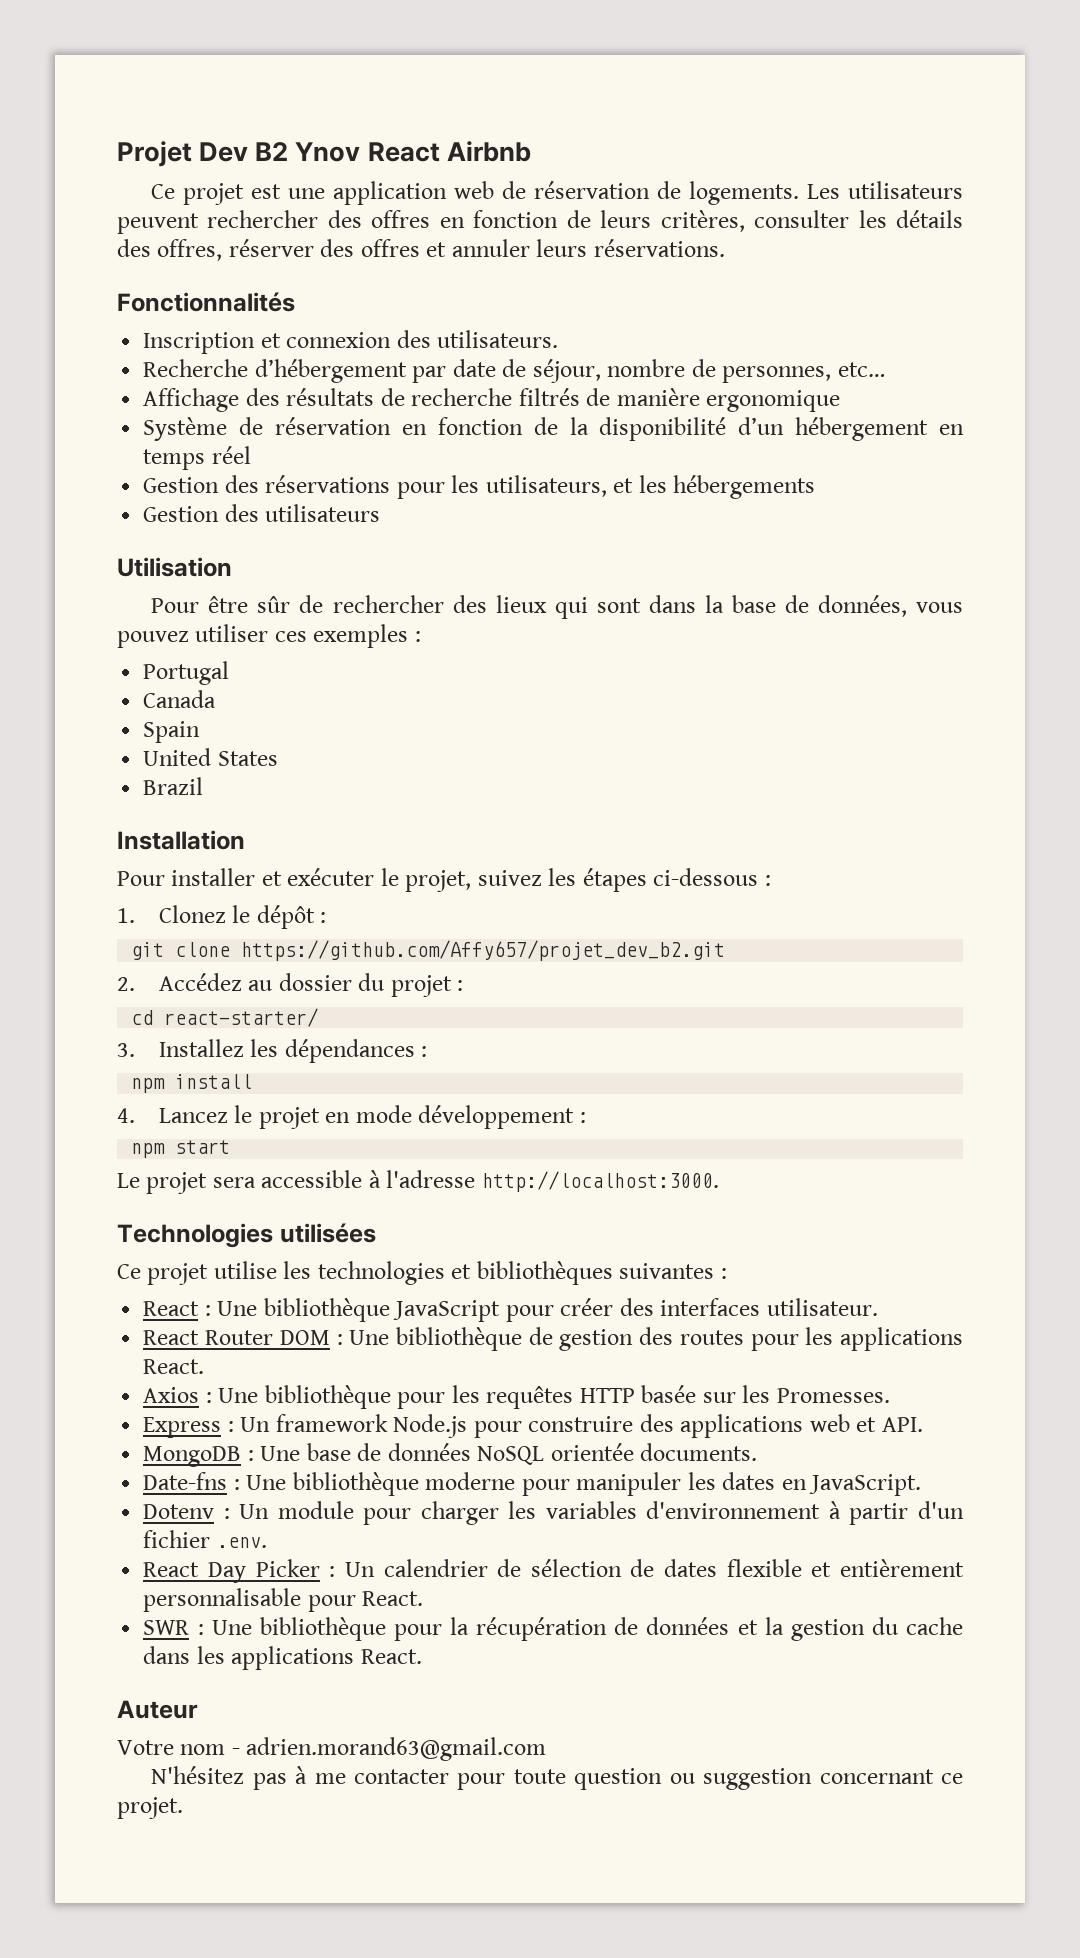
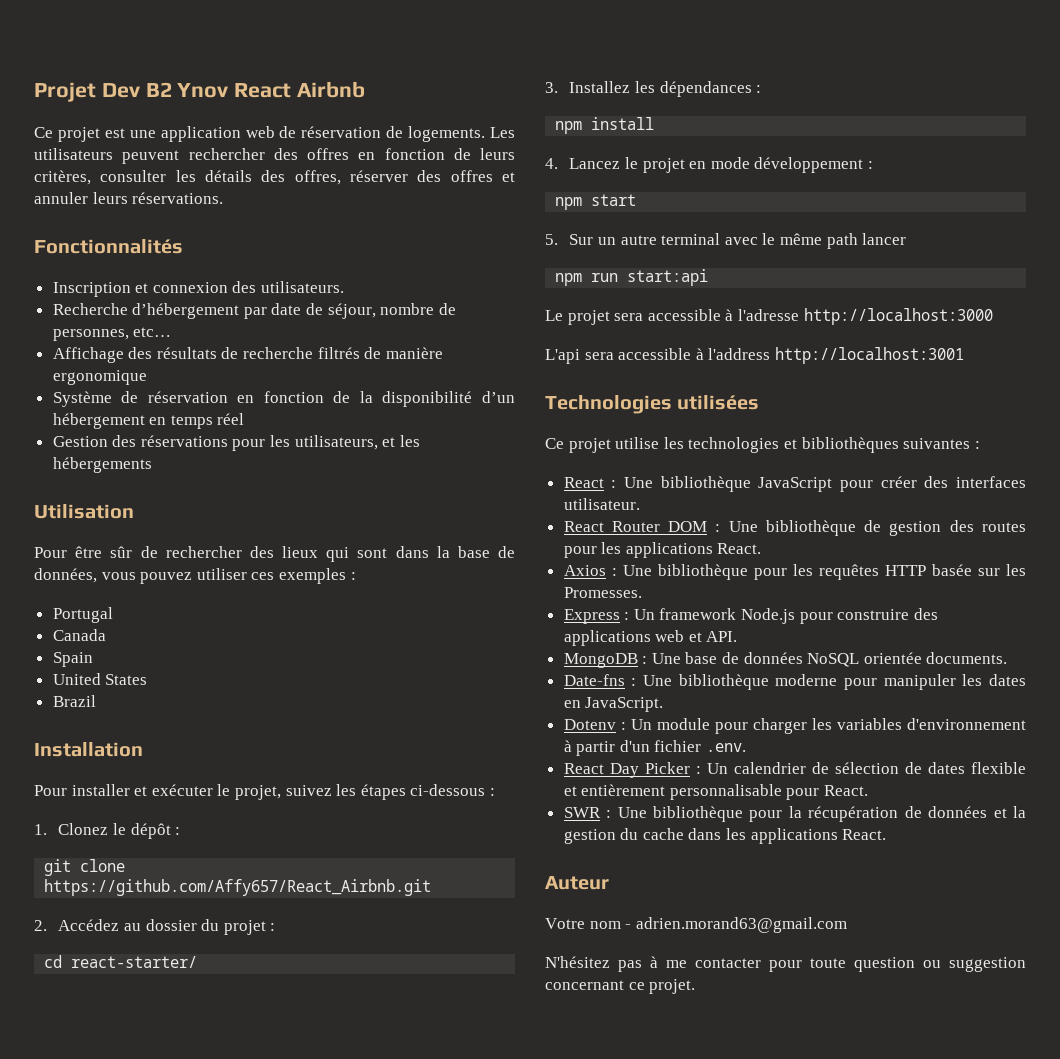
- Gestion des utilisateurs
- git clone https://github.com/Affy657/projet_dev_b2.git
+ git clone https://github.com/Affy657/React_Airbnb.git
+ 5. Sur un autre terminal avec le même path lancer
+ npm run start:api
- Le projet sera accessible à l'adresse http://localhost:3000.
+ Le projet sera accessible à l'adresse http://localhost:3000
+ L'api sera accessible à l'address http://localhost:3001

